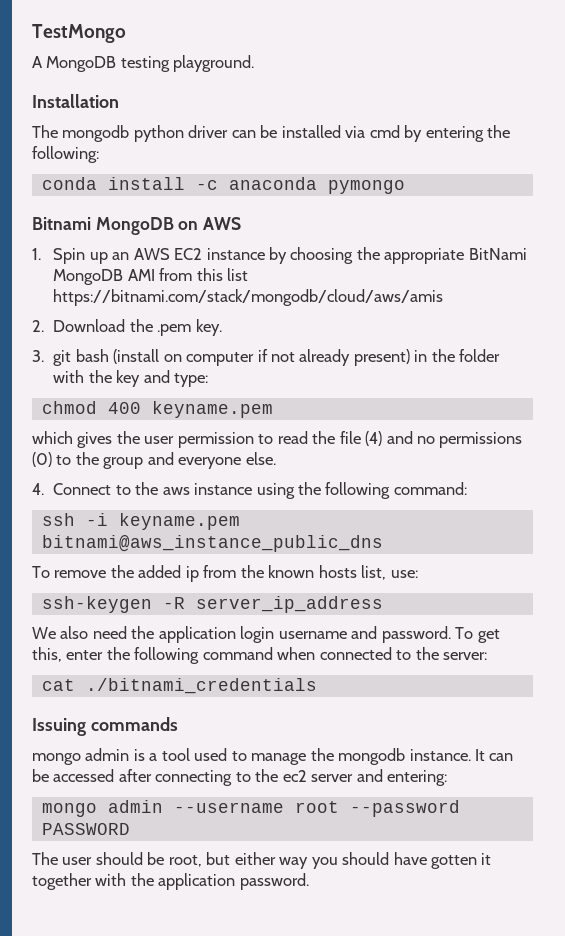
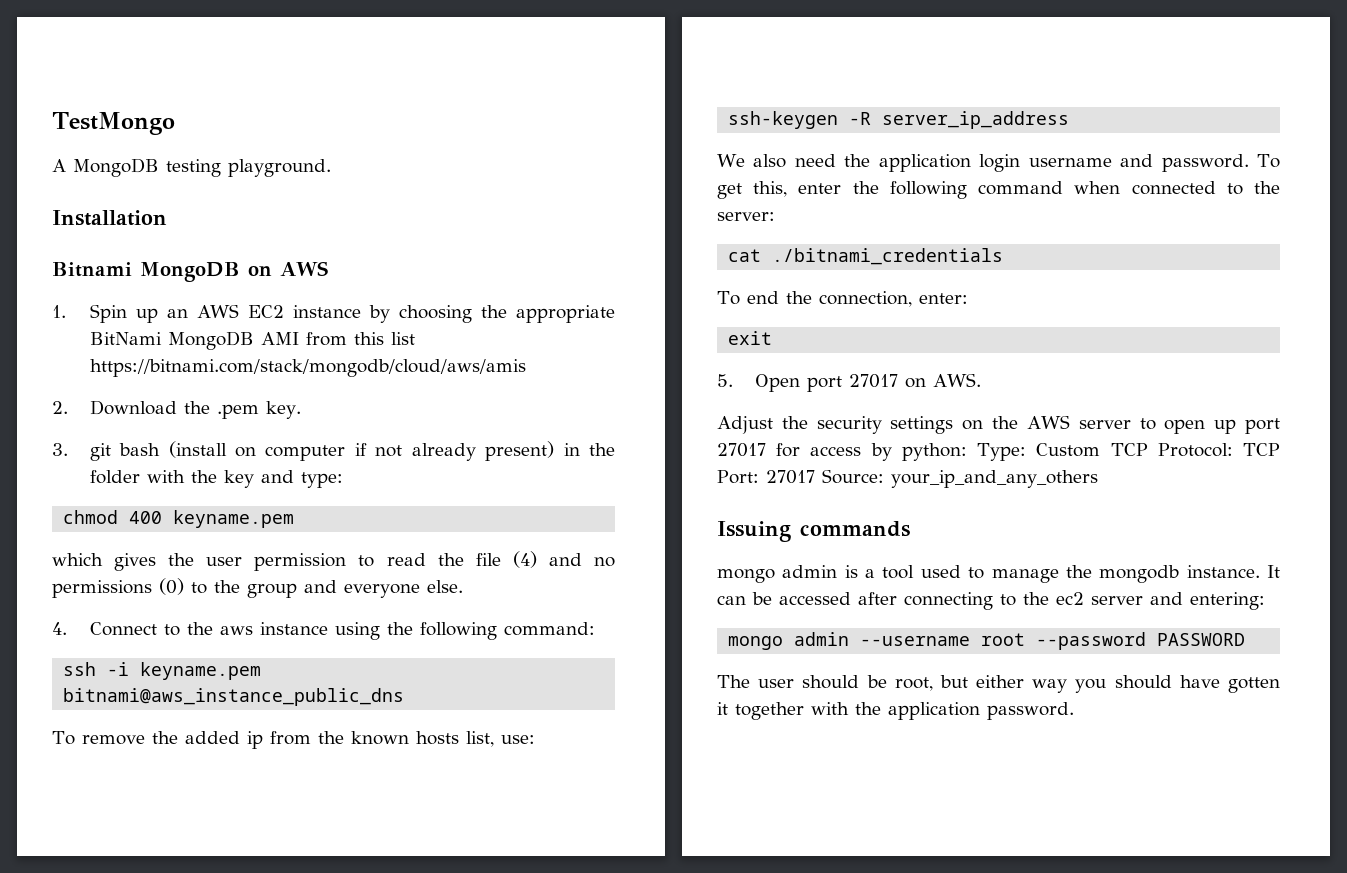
- The mongodb python driver can be installed via cmd by entering the following:
- conda install -c anaconda pymongo
+ To end the connection, enter:
+ exit
+ 5. Open port 27017 on AWS.
+ Adjust the security settings on the AWS server to open up port 27017 for access by python: Type: Custom TCP Protocol: TCP Port: 27017 Source: your_ip_and_any_others

